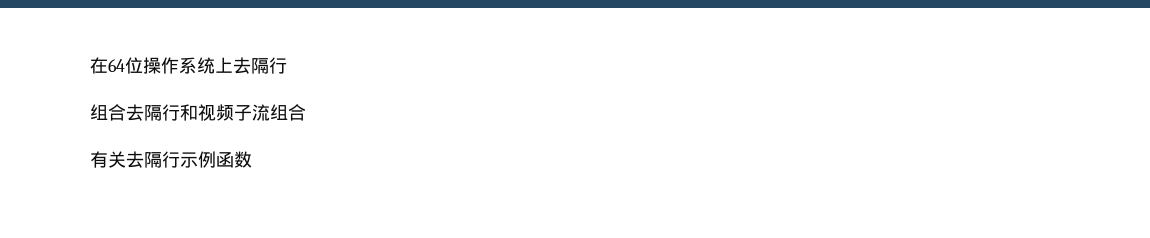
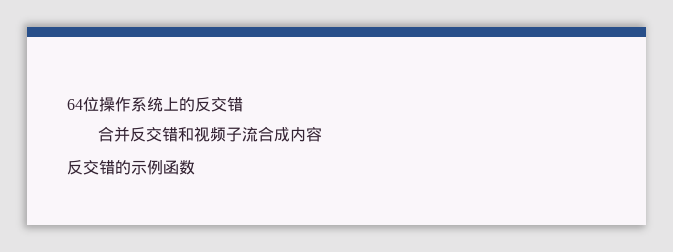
- 在64位操作系统上去隔行
- 组合去隔行和视频子流组合
- 有关去隔行示例函数
+ 64位操作系统上的反交错
+ 合并反交错和视频子流合成内容
+ 反交错的示例函数

